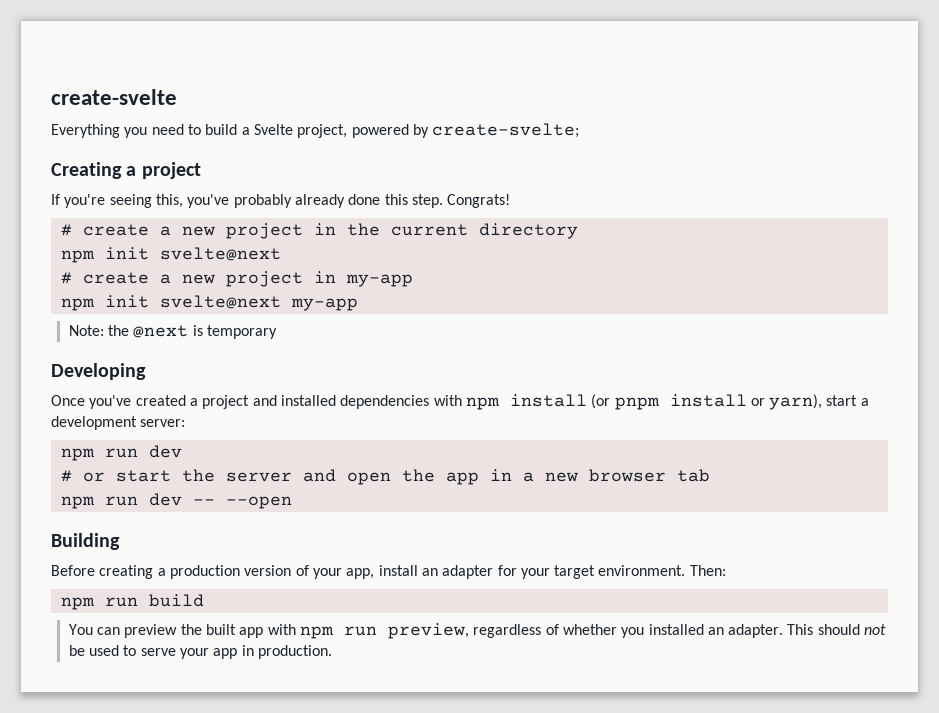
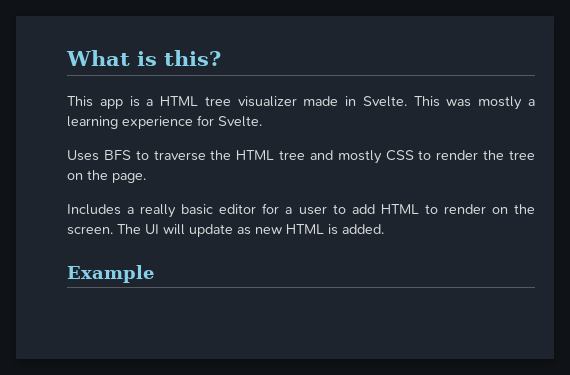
- create-svelte
- Everything you need to build a Svelte project, powered by create-svelte;
- Creating a project
- If you're seeing this, you've probably already done this step. Congrats!
- # create a new project in the current directory
- npm init svelte@next
- # create a new project in my-app
- npm init svelte@next my-app
- Note: the @next is temporary
- Developing
- Once you've created a project and installed dependencies with npm install (or pnpm install or yarn), start a development server:
- npm run dev
- # or start the server and open the app in a new browser tab
- npm run dev -- --open
- Building
- Before creating a production version of your app, install an adapter for your target environment. Then:
- npm run build
- You can preview the built app with npm run preview, regardless of whether you installed an adapter. This should not be used to serve your app in production.
+ What is this?
+ This app is a HTML tree visualizer made in Svelte. This was mostly a learning experience for Svelte.
+ Uses BFS to traverse the HTML tree and mostly CSS to render the tree on the page.
+ Includes a really basic editor for a user to add HTML to render on the screen. The UI will update as new HTML is added.
+ Example

